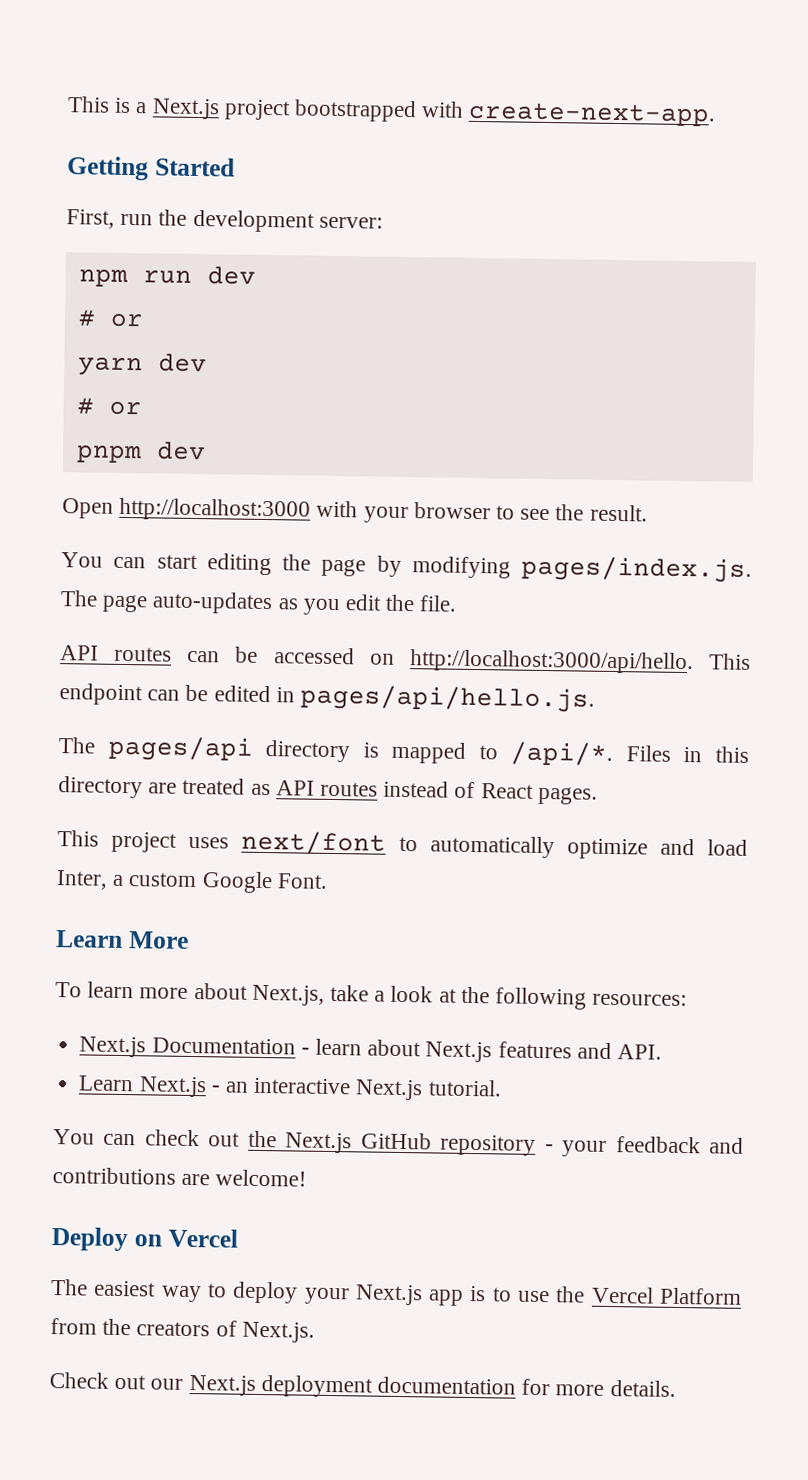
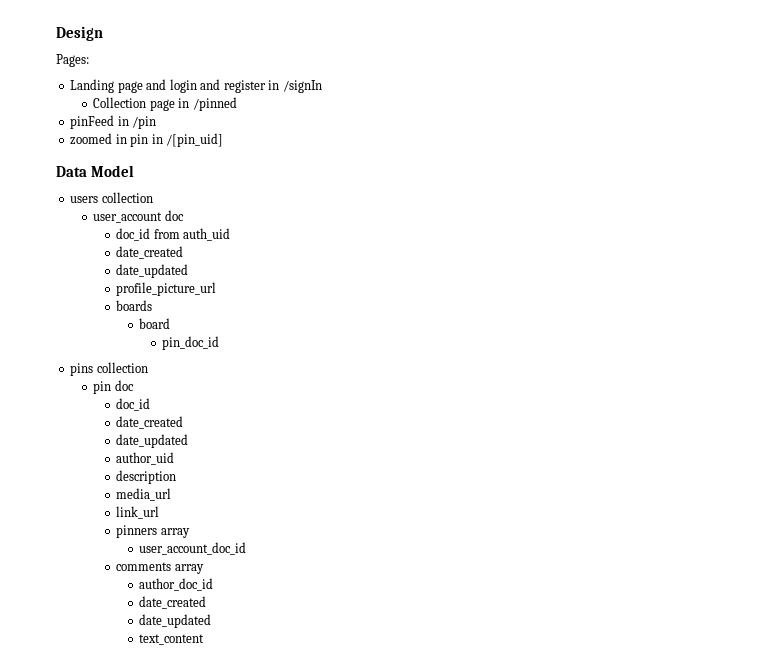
- This is a Next.js project bootstrapped with create-next-app.
- Getting Started
- First, run the development server:
- npm run dev
- # or
- yarn dev
- # or
- pnpm dev
- Open http://localhost:3000 with your browser to see the result.
- You can start editing the page by modifying pages/index.js. The page auto-updates as you edit the file.
- API routes can be accessed on http://localhost:3000/api/hello. This endpoint can be edited in pages/api/hello.js.
- The pages/api directory is mapped to /api/*. Files in this directory are treated as API routes instead of React pages.
- This project uses next/font to automatically optimize and load Inter, a custom Google Font.
- Learn More
- To learn more about Next.js, take a look at the following resources:
- Next.js Documentation - learn about Next.js features and API.
- Learn Next.js - an interactive Next.js tutorial.
- You can check out the Next.js GitHub repository - your feedback and contributions are welcome!
- Deploy on Vercel
- The easiest way to deploy your Next.js app is to use the Vercel Platform from the creators of Next.js.
- Check out our Next.js deployment documentation for more details.
+ Design
+ Pages:
+ Landing page and login and register in /signIn
+ Collection page in /pinned
+ pinFeed in /pin
+ zoomed in pin in /[pin_uid]
+ Data Model
+ users collection
+ user_account doc
+ doc_id from auth_uid
+ date_created
+ date_updated
+ profile_picture_url
+ boards
+ board
+ pin_doc_id
+ pins collection
+ pin doc
+ doc_id
+ date_created
+ date_updated
+ author_uid
+ description
+ media_url
+ link_url
+ pinners array
+ user_account_doc_id
+ comments array
+ author_doc_id
+ date_created
+ date_updated
+ text_content

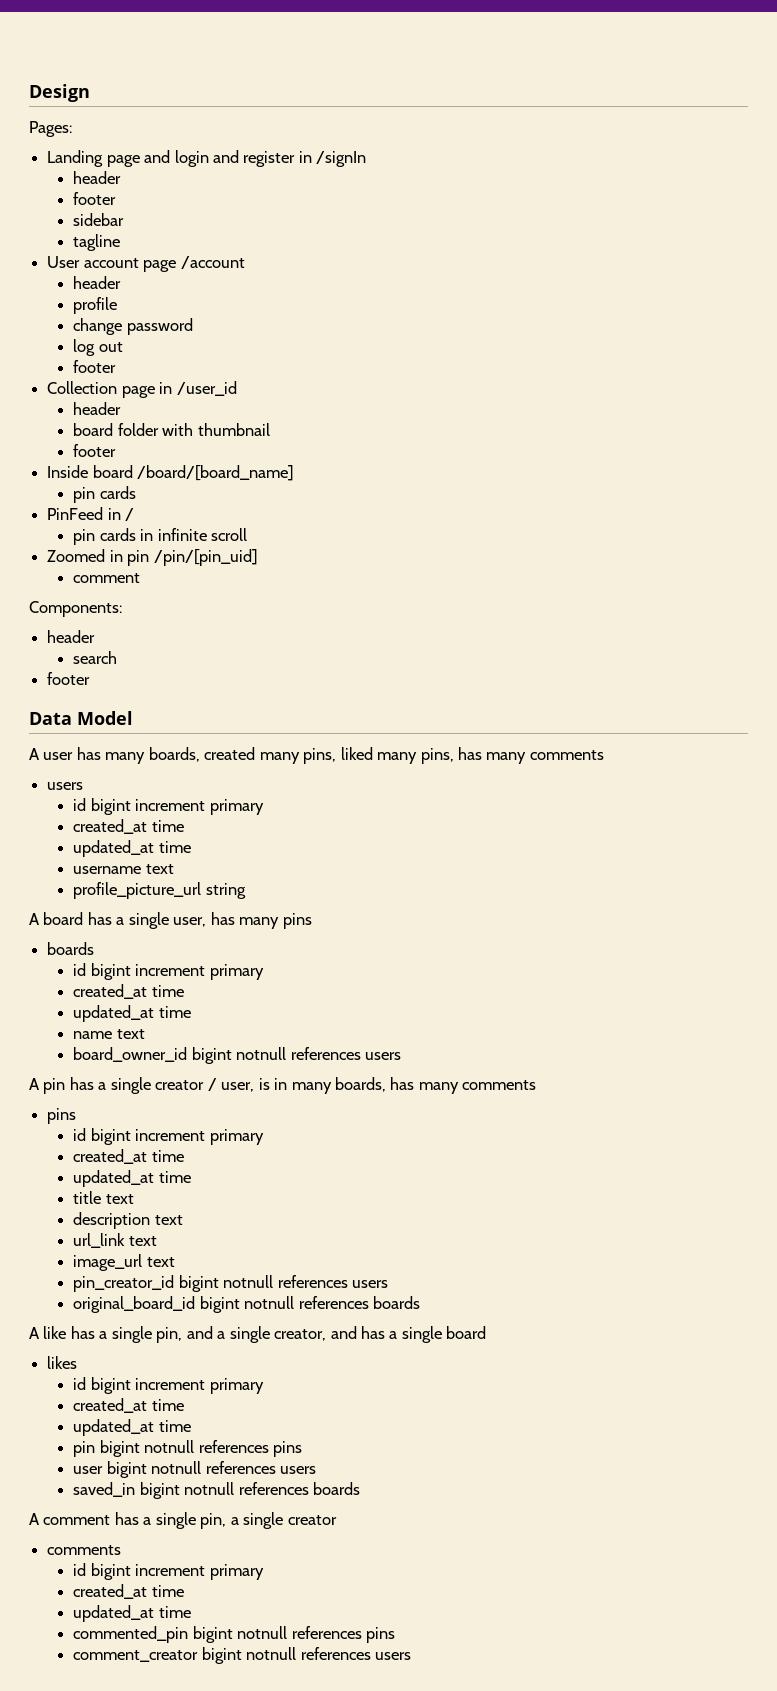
  Landing page and login and register in /signIn
- Collection page in /pinned
- pinFeed in /pin
- zoomed in pin in /[pin_uid]
+ header
+ footer
+ sidebar
+ tagline
+ User account page /account
+ header
+ profile
+ change password
+ log out
+ footer
+ Collection page in /user_id
+ header
+ board folder with thumbnail
+ footer
+ Inside board /board/[board_name]
+ pin cards
+ PinFeed in /
+ pin cards in infinite scroll
+ Zoomed in pin /pin/[pin_uid]
+ comment
+ Components:
+ header
+ search
+ footer
  Data Model
- users collection
- user_account doc
- doc_id from auth_uid
- date_created
- date_updated
- profile_picture_url
+ A user has many boards, created many pins, liked many pins, has many comments
+ users
+ id bigint increment primary
+ created_at time
+ updated_at time
+ username text
+ profile_picture_url string
+ A board has a single user, has many pins
  boards
- board
- pin_doc_id
- pins collection
- pin doc
- doc_id
- date_created
- date_updated
- author_uid
- description
- media_url
- link_url
- pinners array
- user_account_doc_id
- comments array
- author_doc_id
- date_created
- date_updated
- text_content
+ id bigint increment primary
+ created_at time
+ updated_at time
+ name text
+ board_owner_id bigint notnull references users
+ A pin has a single creator / user, is in many boards, has many comments
+ pins
+ id bigint increment primary
+ created_at time
+ updated_at time
+ title text
+ description text
+ url_link text
+ image_url text
+ pin_creator_id bigint notnull references users
+ original_board_id bigint notnull references boards
+ A like has a single pin, and a single creator, and has a single board
+ likes
+ id bigint increment primary
+ created_at time
+ updated_at time
+ pin bigint notnull references pins
+ user bigint notnull references users
+ saved_in bigint notnull references boards
+ A comment has a single pin, a single creator
+ comments
+ id bigint increment primary
+ created_at time
+ updated_at time
+ commented_pin bigint notnull references pins
+ comment_creator bigint notnull references users

